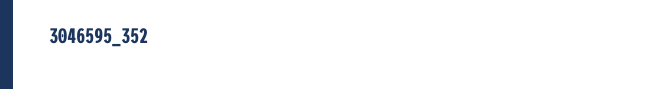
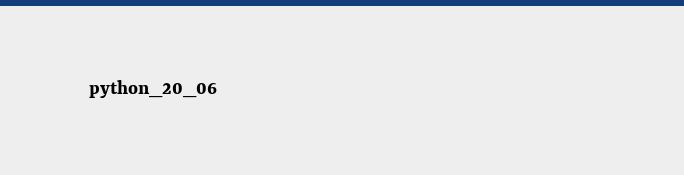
- 3046595_352
+ python_20_06

